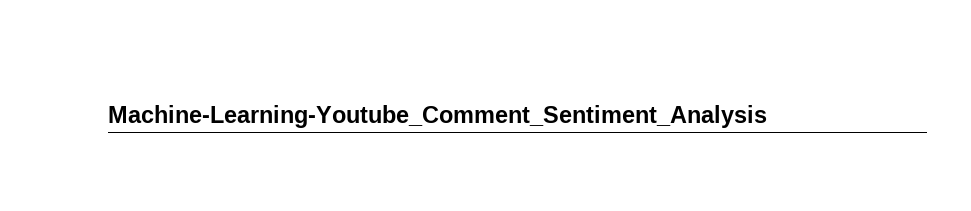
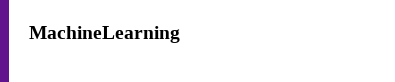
- Machine-Learning-Youtube_Comment_Sentiment_Analysis
+ MachineLearning

